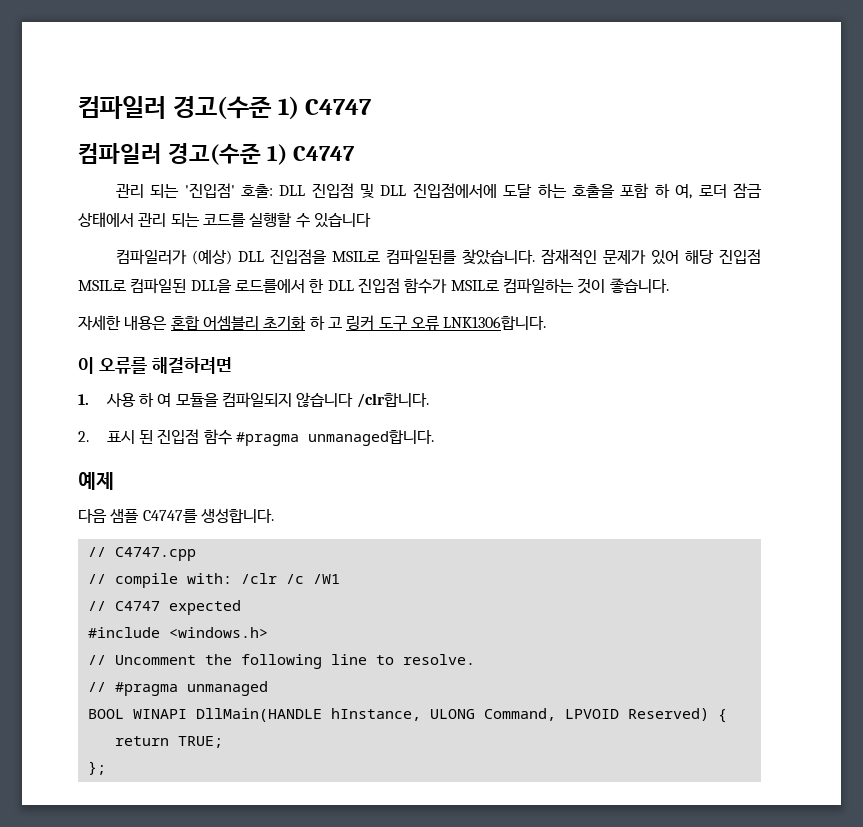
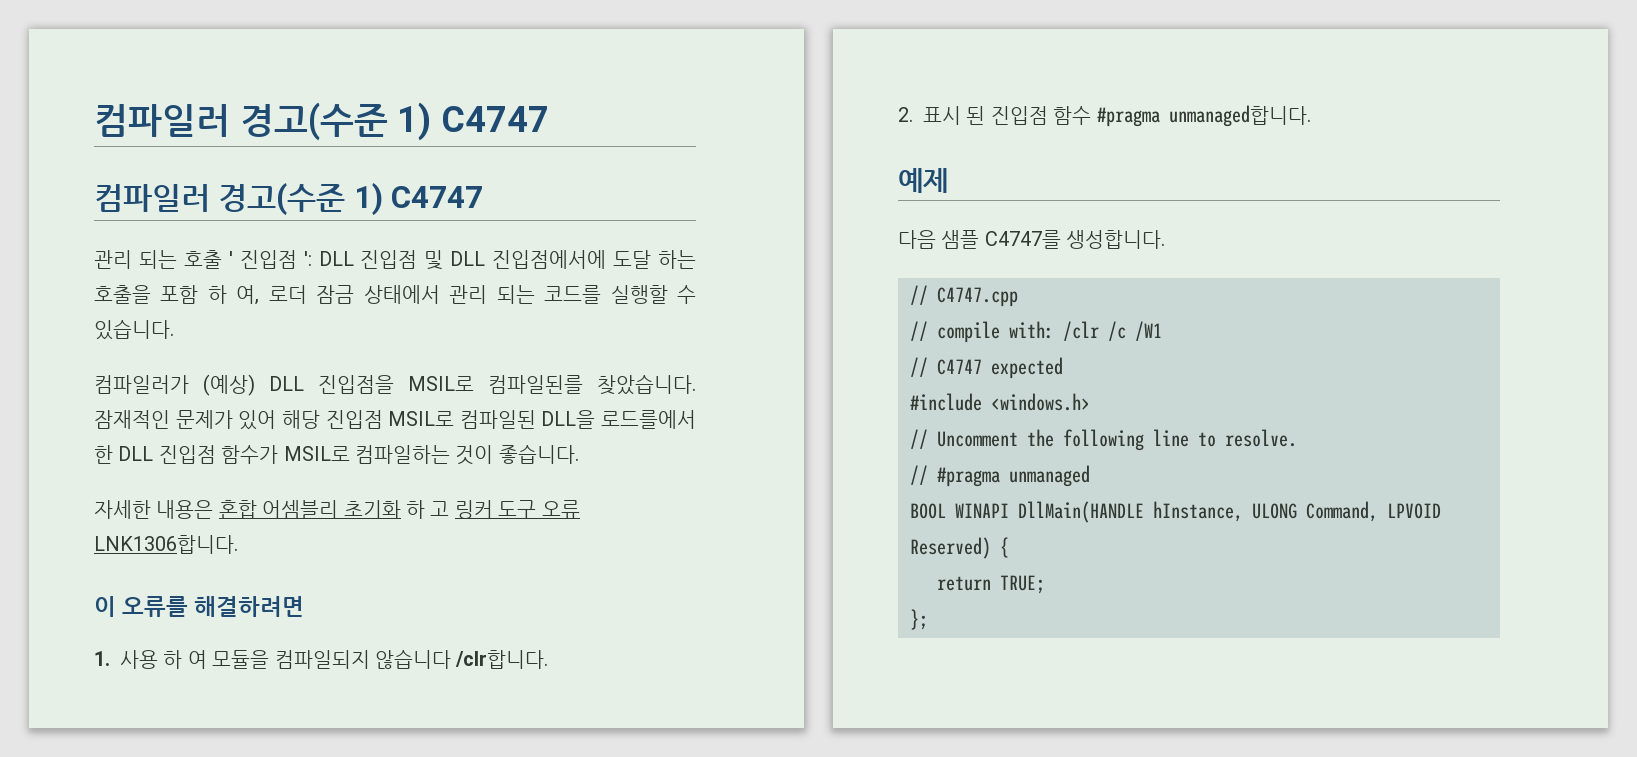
- 관리 되는 '진입점' 호출: DLL 진입점 및 DLL 진입점에서에 도달 하는 호출을 포함 하 여, 로더 잠금 상태에서 관리 되는 코드를 실행할 수 있습니다
+ 관리 되는 호출 ' 진입점 ': DLL 진입점 및 DLL 진입점에서에 도달 하는 호출을 포함 하 여, 로더 잠금 상태에서 관리 되는 코드를 실행할 수 있습니다.

